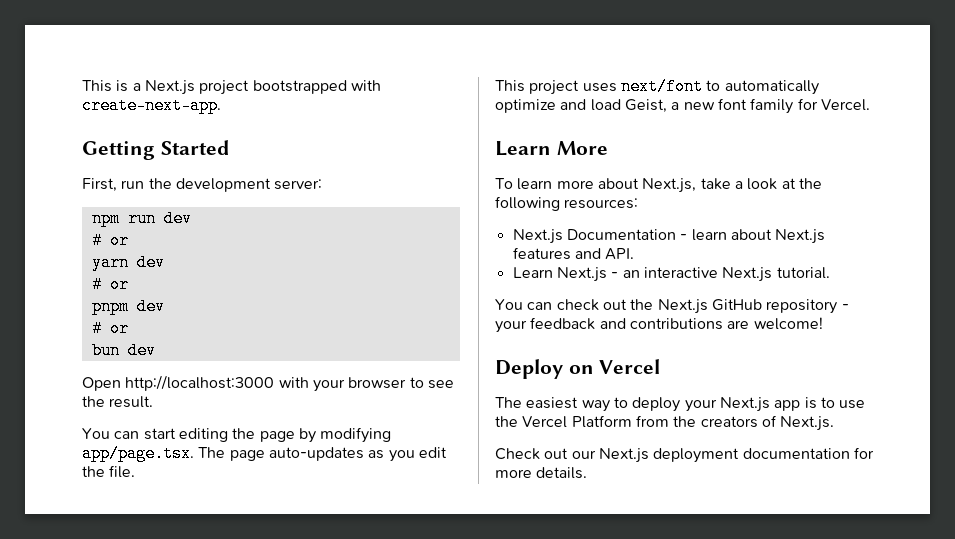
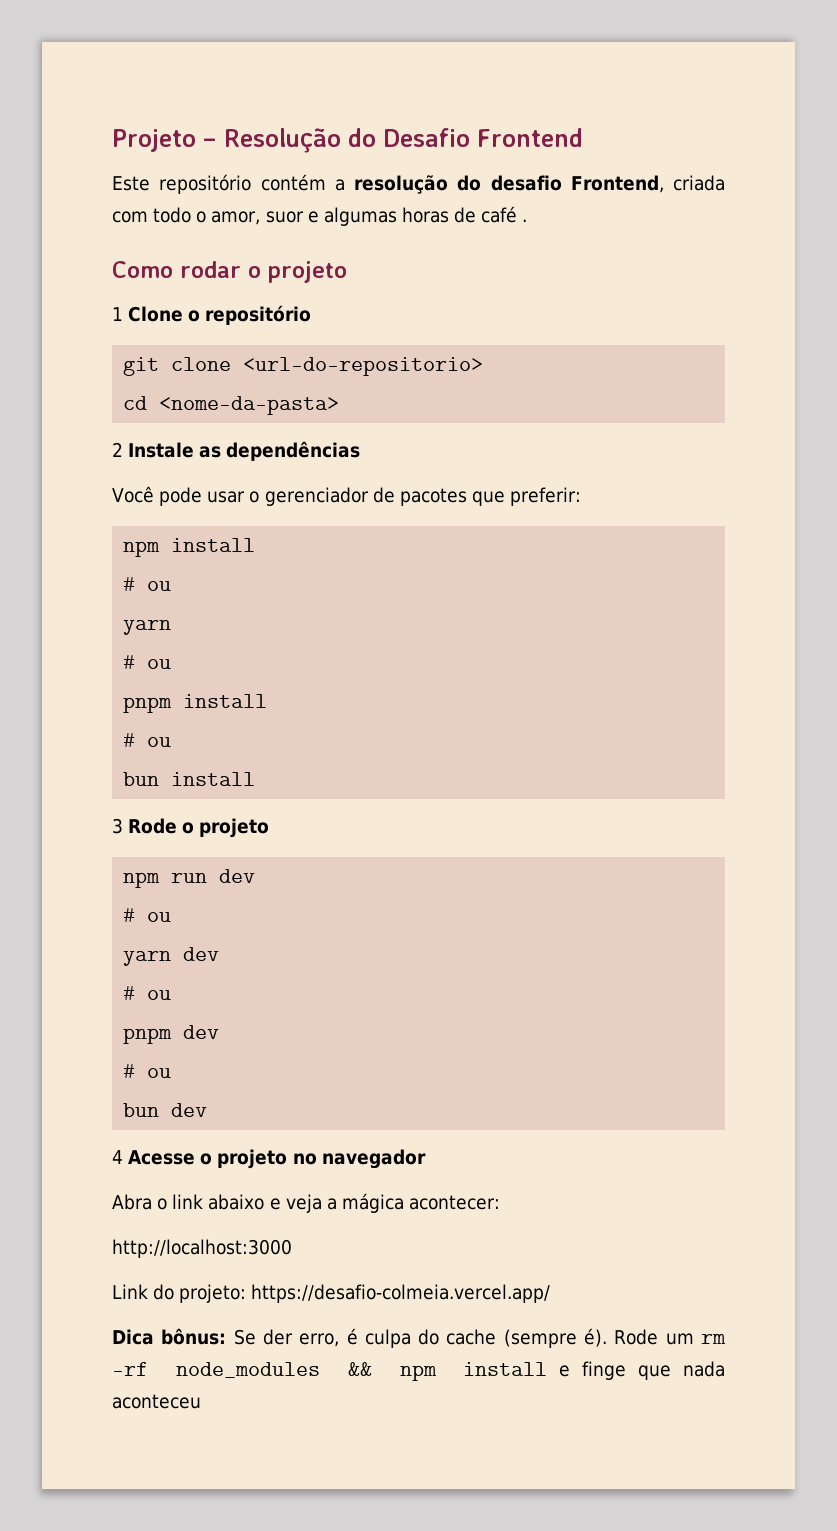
- This is a Next.js project bootstrapped with create-next-app.
- Getting Started
- First, run the development server:
+ Projeto – Resolução do Desafio Frontend
+ Este repositório contém a resolução do desafio Frontend, criada com todo o amor, suor e algumas horas de café .
+ Como rodar o projeto
+ 1 Clone o repositório
+ git clone <url-do-repositorio>
+ cd <nome-da-pasta>
+ 2 Instale as dependências
+ Você pode usar o gerenciador de pacotes que preferir:
+ npm install
+ # ou
+ yarn
+ # ou
+ pnpm install
+ # ou
+ bun install
+ 3 Rode o projeto
  npm run dev
- # or
+ # ou
  yarn dev
- # or
+ # ou
  pnpm dev
- # or
+ # ou
- Open http://localhost:3000 with your browser to see the result.
- You can start editing the page by modifying app/page.tsx. The page auto-updates as you edit the file.
- This project uses next/font to automatically optimize and load Geist, a new font family for Vercel.
- Learn More
- To learn more about Next.js, take a look at the following resources:
- Next.js Documentation - learn about Next.js features and API.
- Learn Next.js - an interactive Next.js tutorial.
- You can check out the Next.js GitHub repository - your feedback and contributions are welcome!
- Deploy on Vercel
- The easiest way to deploy your Next.js app is to use the Vercel Platform from the creators of Next.js.
- Check out our Next.js deployment documentation for more details.
+ 4 Acesse o projeto no navegador
+ Abra o link abaixo e veja a mágica acontecer:
+ http://localhost:3000
+ Link do projeto: https://desafio-colmeia.vercel.app/
+ Dica bônus: Se der erro, é culpa do cache (sempre é). Rode um rm -rf node_modules && npm install e finge que nada aconteceu

